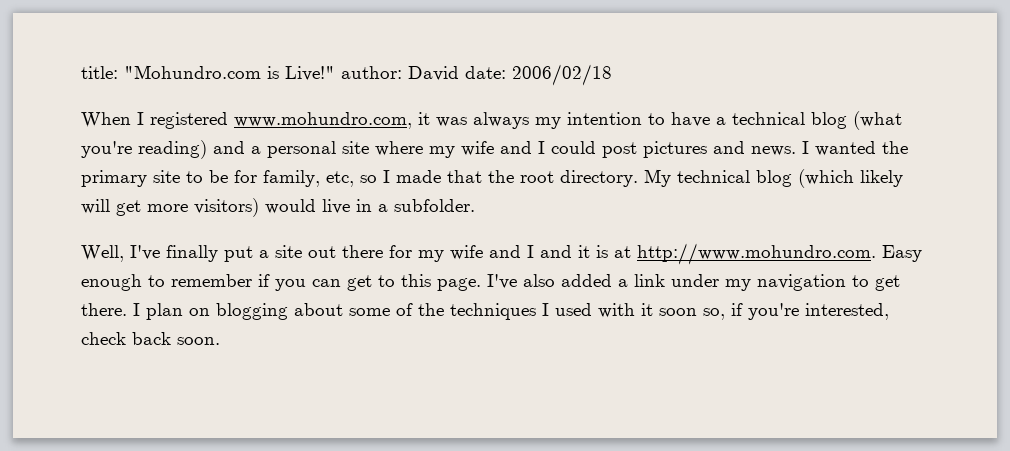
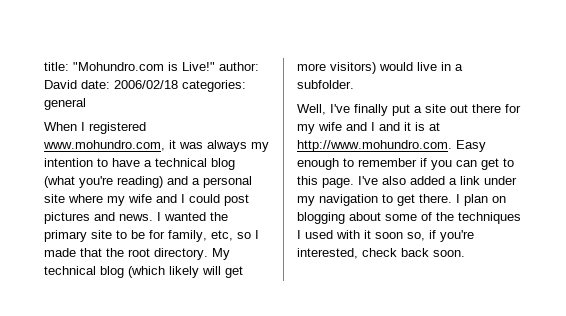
- title: "Mohundro.com is Live!" author: David date: 2006/02/18
+ title: "Mohundro.com is Live!" author: David date: 2006/02/18 categories: general

